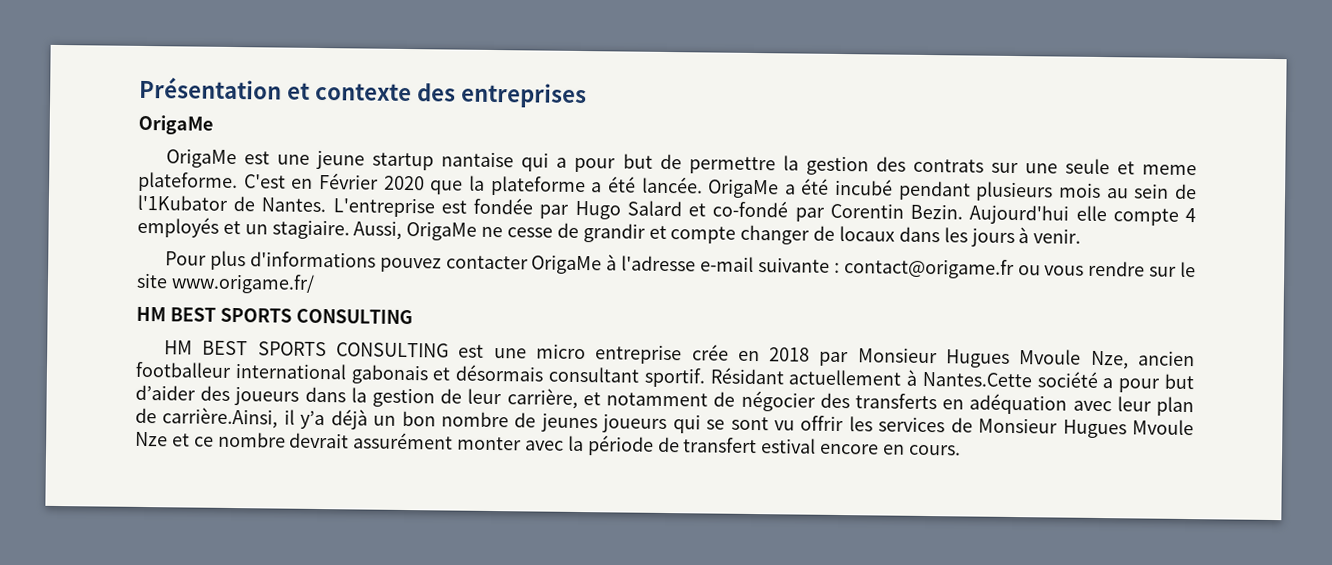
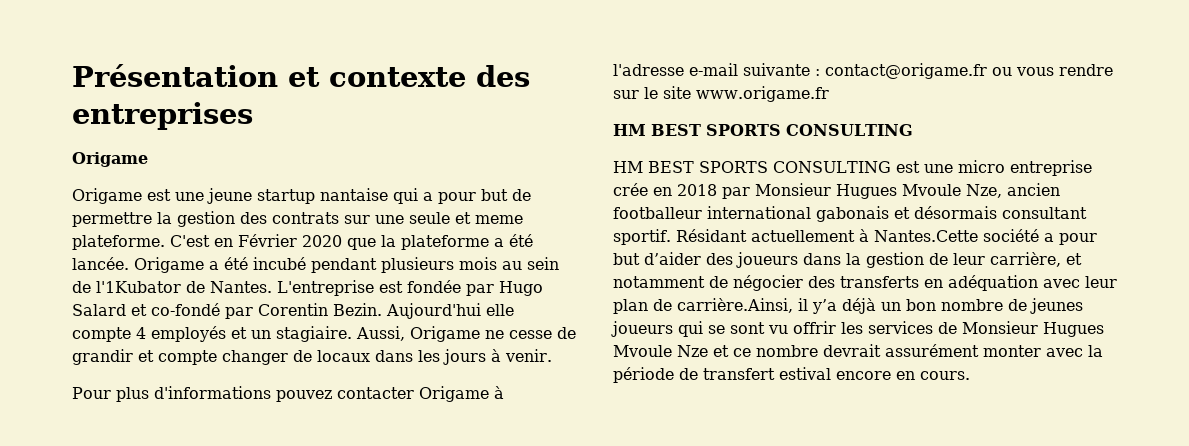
  Présentation et contexte des entreprises
- OrigaMe
- OrigaMe est une jeune startup nantaise qui a pour but de permettre la gestion des contrats sur une seule et meme plateforme.
+ Origame
+ Origame est une jeune startup nantaise qui a pour but de permettre la gestion des contrats sur une seule et meme plateforme.
- OrigaMe a été incubé pendant plusieurs mois au sein de l'1Kubator de Nantes.
+ Origame a été incubé pendant plusieurs mois au sein de l'1Kubator de Nantes.
- Aussi, OrigaMe ne cesse de grandir et compte changer de locaux dans les jours à venir.
+ Aussi, Origame ne cesse de grandir et compte changer de locaux dans les jours à venir.
- Pour plus d'informations pouvez contacter OrigaMe à l'adresse e-mail suivante : contact@origame.fr ou vous rendre sur le site www.origame.fr/
+ Pour plus d'informations pouvez contacter Origame à l'adresse e-mail suivante : contact@origame.fr ou vous rendre sur le site www.origame.fr

